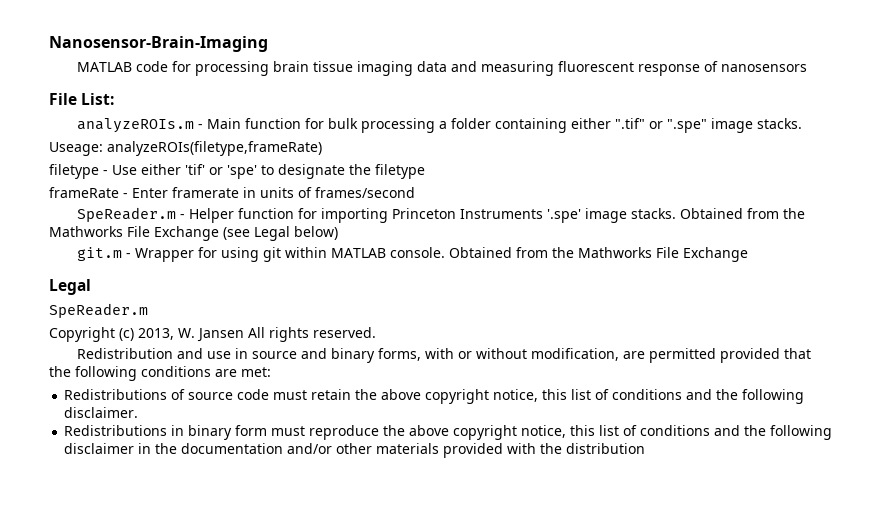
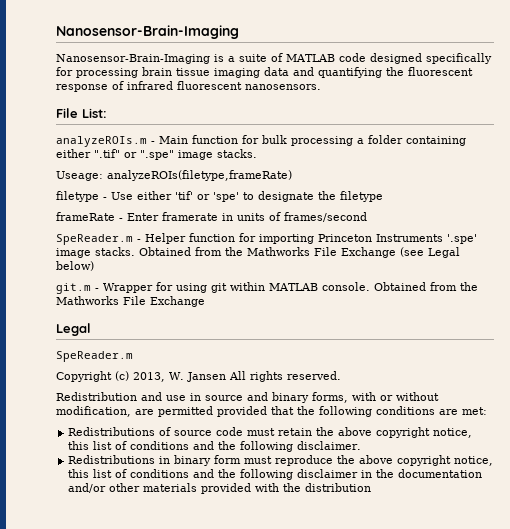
- MATLAB code for processing brain tissue imaging data and measuring fluorescent response of nanosensors
+ Nanosensor-Brain-Imaging is a suite of MATLAB code designed specifically for processing brain tissue imaging data and quantifying the fluorescent response of infrared fluorescent nanosensors.

